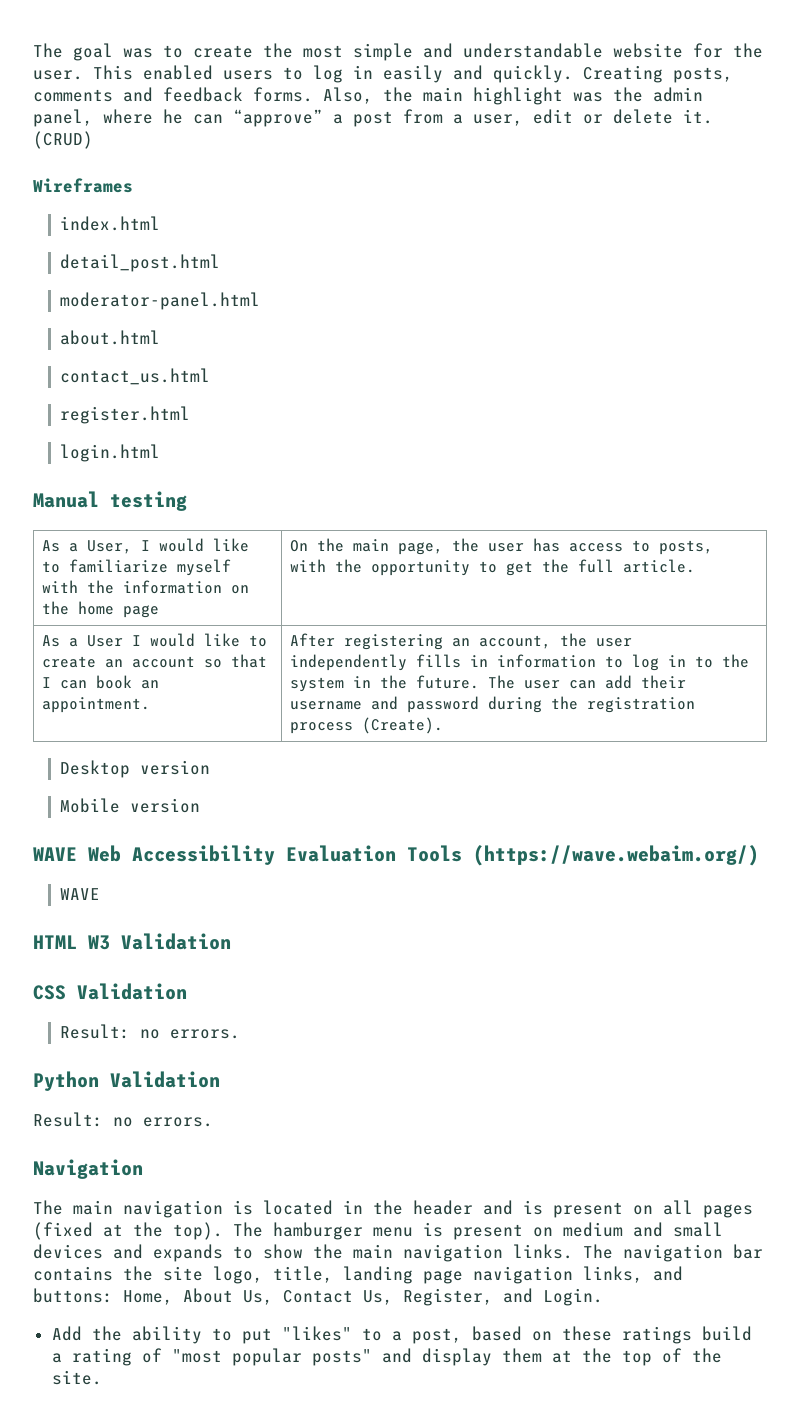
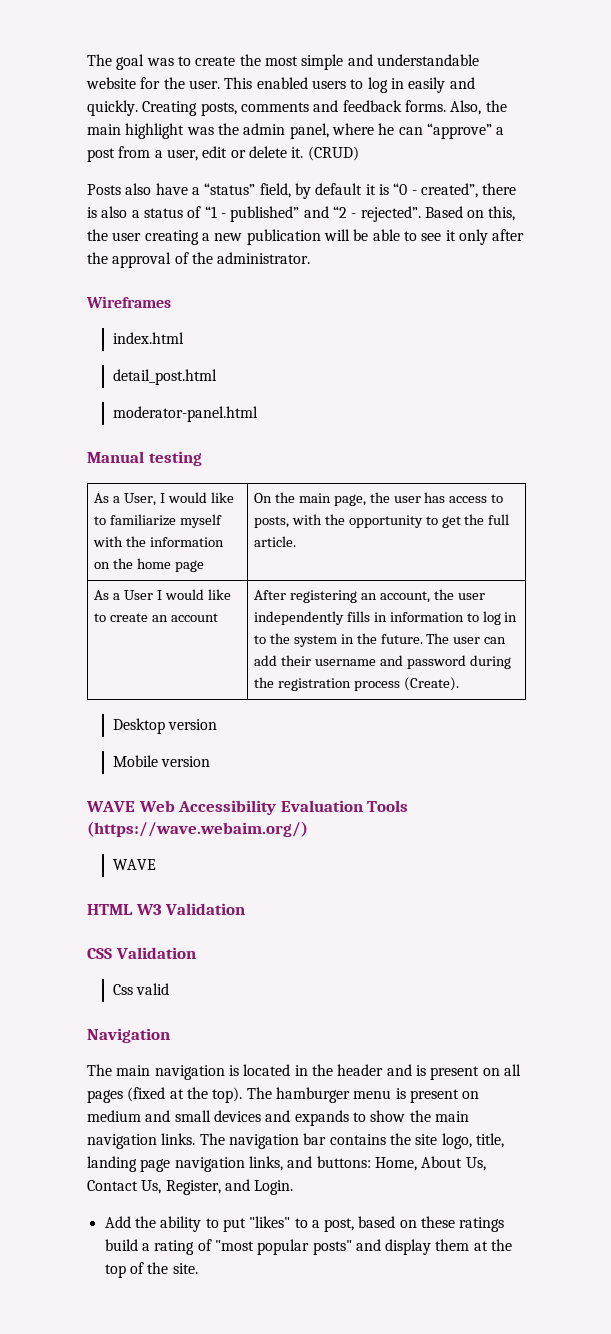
+ Posts also have a “status” field, by default it is “0 - created”, there is also a status of “1 - published” and “2 - rejected”. Based on this, the user creating a new publication will be able to see it only after the approval of the administrator.
- about.html
- contact_us.html
- register.html
- login.html
- As a User I would like to create an account so that I can book an appointment.
+ As a User I would like to create an account
  CSS Validation
- Result: no errors.
- Python Validation
- Result: no errors.
+ Css valid

